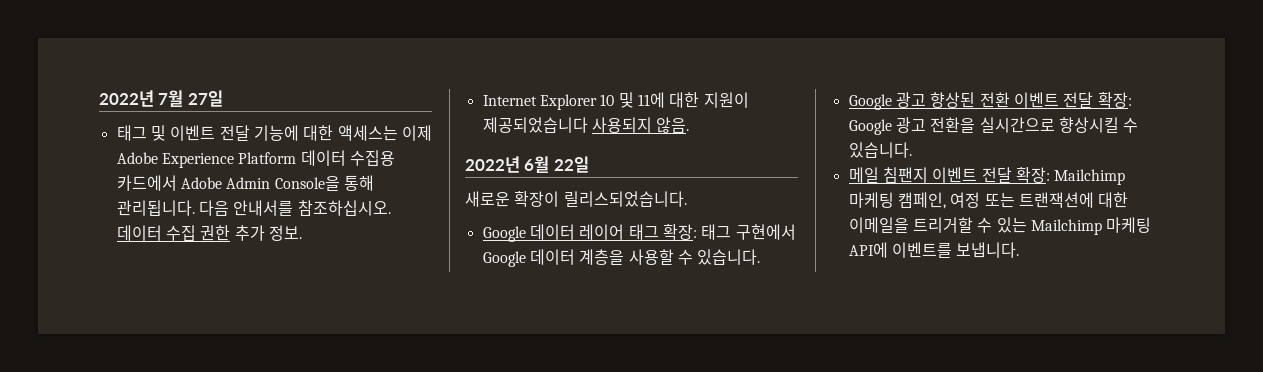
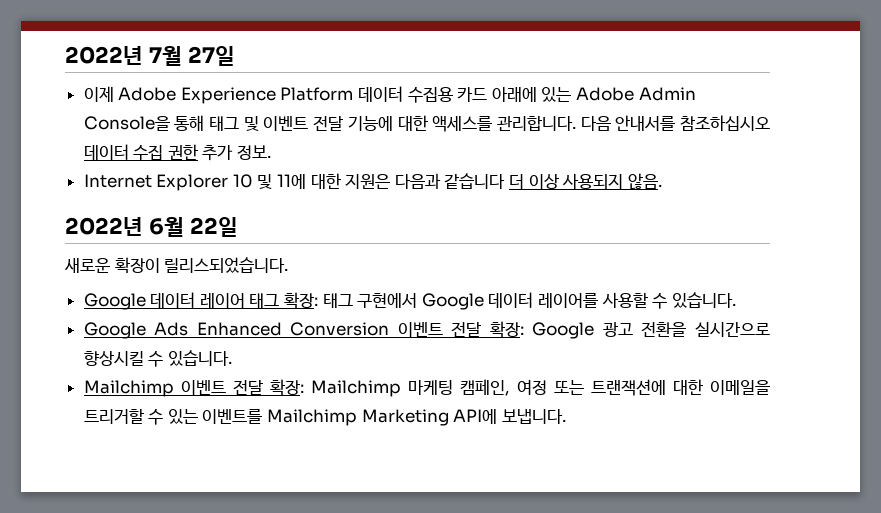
- 태그 및 이벤트 전달 기능에 대한 액세스는 이제 Adobe Experience Platform 데이터 수집용 카드에서 Adobe Admin Console을 통해 관리됩니다.
+ 이제 Adobe Experience Platform 데이터 수집용 카드 아래에 있는 Adobe Admin Console을 통해 태그 및 이벤트 전달 기능에 대한 액세스를 관리합니다.
- 다음 안내서를 참조하십시오. 데이터 수집 권한 추가 정보.
+ 다음 안내서를 참조하십시오 데이터 수집 권한 추가 정보.
- Internet Explorer 10 및 11에 대한 지원이 제공되었습니다 사용되지 않음.
+ Internet Explorer 10 및 11에 대한 지원은 다음과 같습니다 더 이상 사용되지 않음.
- Google 데이터 레이어 태그 확장: 태그 구현에서 Google 데이터 계층을 사용할 수 있습니다.
+ Google 데이터 레이어 태그 확장: 태그 구현에서 Google 데이터 레이어를 사용할 수 있습니다.
- Google 광고 향상된 전환 이벤트 전달 확장: Google 광고 전환을 실시간으로 향상시킬 수 있습니다.
+ Google Ads Enhanced Conversion 이벤트 전달 확장: Google 광고 전환을 실시간으로 향상시킬 수 있습니다.
- 메일 침팬지 이벤트 전달 확장: Mailchimp 마케팅 캠페인, 여정 또는 트랜잭션에 대한 이메일을 트리거할 수 있는 Mailchimp 마케팅 API에 이벤트를 보냅니다.
+ Mailchimp 이벤트 전달 확장: Mailchimp 마케팅 캠페인, 여정 또는 트랜잭션에 대한 이메일을 트리거할 수 있는 이벤트를 Mailchimp Marketing API에 보냅니다.

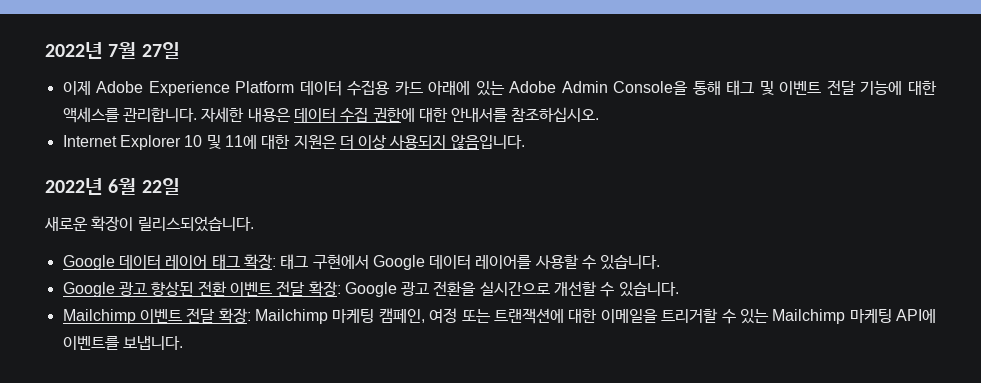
- 다음 안내서를 참조하십시오 데이터 수집 권한 추가 정보.
+ 자세한 내용은 데이터 수집 권한에 대한 안내서를 참조하십시오.
- Internet Explorer 10 및 11에 대한 지원은 다음과 같습니다 더 이상 사용되지 않음.
+ Internet Explorer 10 및 11에 대한 지원은 더 이상 사용되지 않음입니다.
- Google Ads Enhanced Conversion 이벤트 전달 확장: Google 광고 전환을 실시간으로 향상시킬 수 있습니다.
+ Google 광고 향상된 전환 이벤트 전달 확장: Google 광고 전환을 실시간으로 개선할 수 있습니다.
- Mailchimp 이벤트 전달 확장: Mailchimp 마케팅 캠페인, 여정 또는 트랜잭션에 대한 이메일을 트리거할 수 있는 이벤트를 Mailchimp Marketing API에 보냅니다.
+ Mailchimp 이벤트 전달 확장: Mailchimp 마케팅 캠페인, 여정 또는 트랜잭션에 대한 이메일을 트리거할 수 있는 Mailchimp 마케팅 API에 이벤트를 보냅니다.

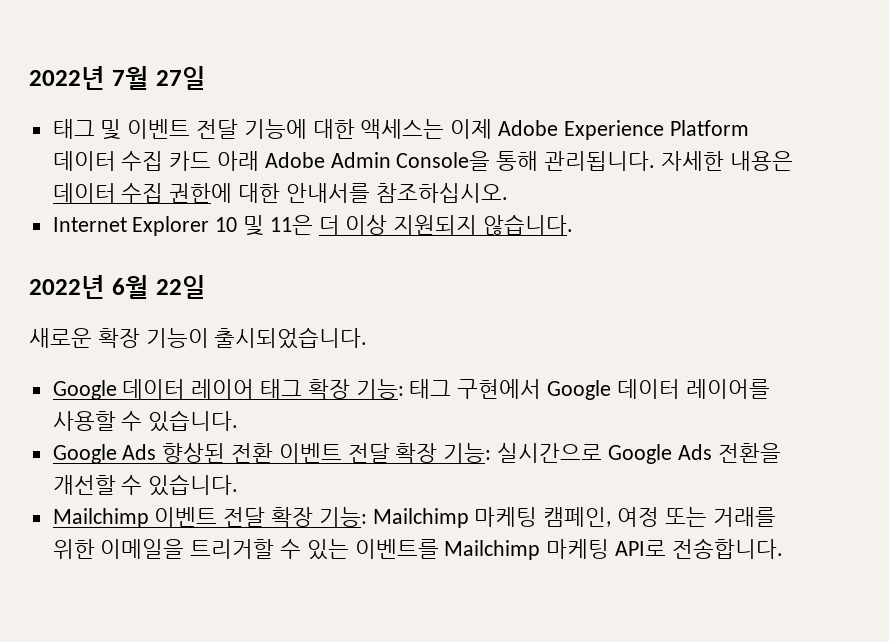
- 이제 Adobe Experience Platform 데이터 수집용 카드 아래에 있는 Adobe Admin Console을 통해 태그 및 이벤트 전달 기능에 대한 액세스를 관리합니다.
+ 태그 및 이벤트 전달 기능에 대한 액세스는 이제 Adobe Experience Platform 데이터 수집 카드 아래 Adobe Admin Console을 통해 관리됩니다.
- Internet Explorer 10 및 11에 대한 지원은 더 이상 사용되지 않음입니다.
+ Internet Explorer 10 및 11은 더 이상 지원되지 않습니다.
- 새로운 확장이 릴리스되었습니다.
+ 새로운 확장 기능이 출시되었습니다.
- Google 데이터 레이어 태그 확장: 태그 구현에서 Google 데이터 레이어를 사용할 수 있습니다.
+ Google 데이터 레이어 태그 확장 기능: 태그 구현에서 Google 데이터 레이어를 사용할 수 있습니다.
- Google 광고 향상된 전환 이벤트 전달 확장: Google 광고 전환을 실시간으로 개선할 수 있습니다.
+ Google Ads 향상된 전환 이벤트 전달 확장 기능: 실시간으로 Google Ads 전환을 개선할 수 있습니다.
- Mailchimp 이벤트 전달 확장: Mailchimp 마케팅 캠페인, 여정 또는 트랜잭션에 대한 이메일을 트리거할 수 있는 Mailchimp 마케팅 API에 이벤트를 보냅니다.
+ Mailchimp 이벤트 전달 확장 기능: Mailchimp 마케팅 캠페인, 여정 또는 거래를 위한 이메일을 트리거할 수 있는 이벤트를 Mailchimp 마케팅 API로 전송합니다.

